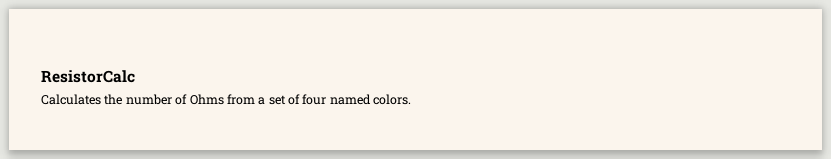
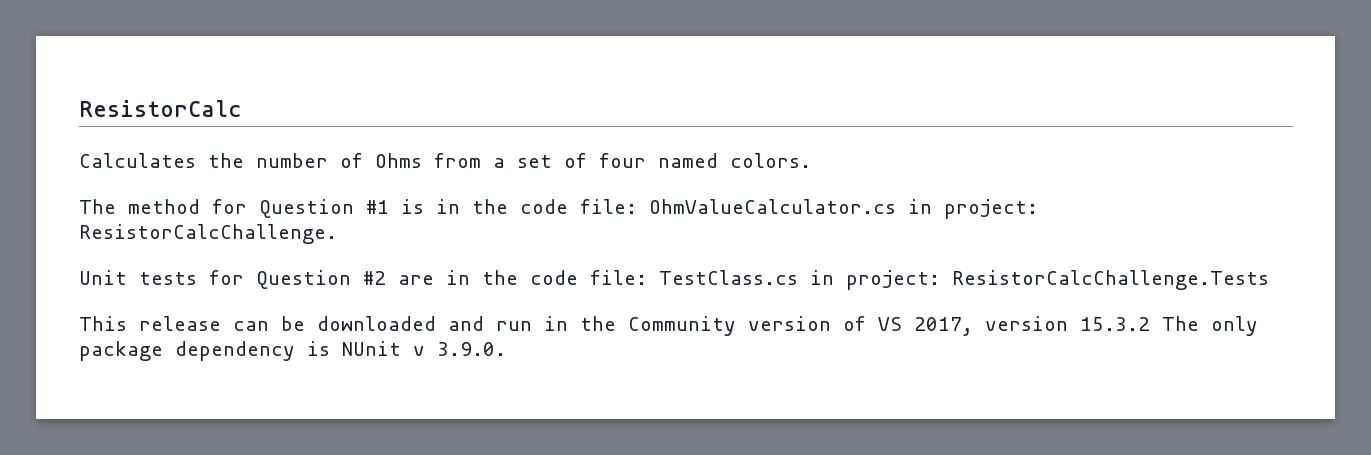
+ The method for Question #1 is in the code file: OhmValueCalculator.cs in project: ResistorCalcChallenge.
+ Unit tests for Question #2 are in the code file: TestClass.cs in project: ResistorCalcChallenge.Tests
+ This release can be downloaded and run in the Community version of VS 2017, version 15.3.2 The only package dependency is NUnit v 3.9.0.

